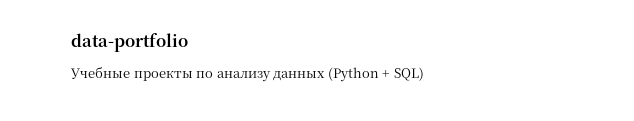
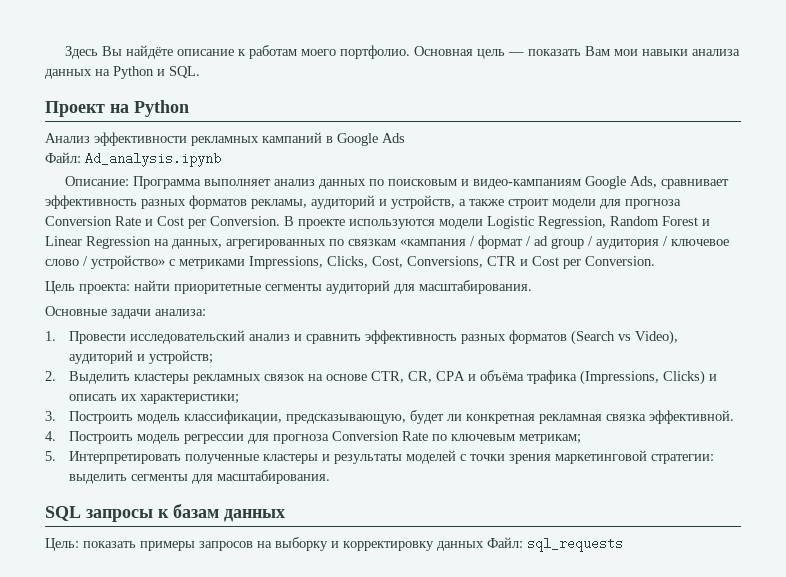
- data-portfolio
- Учебные проекты по анализу данных (Python + SQL)
+ Здесь Вы найдёте описание к работам моего портфолио. Основная цель — показать Вам мои навыки анализа данных на Python и SQL.
+ Проект на Python
+ Анализ эффективности рекламных кампаний в Google Ads
+ Файл: Ad_analysis.ipynb
+ Описание: Программа выполняет анализ данных по поисковым и видео-кампаниям Google Ads, сравнивает эффективность разных форматов рекламы, аудиторий и устройств, а также строит модели для прогноза Conversion Rate и Cost per Conversion. В проекте используются модели Logistic Regression, Random Forest и Linear Regression на данных, агрегированных по связкам «кампания / формат / ad group / аудитория / ключевое слово / устройство» с метриками Impressions, Clicks, Cost, Conversions, CTR и Cost per Conversion.
+ Цель проекта: найти приоритетные сегменты аудиторий для масштабирования.
+ Основные задачи анализа:
+ 1. Провести исследовательский анализ и сравнить эффективность разных форматов (Search vs Video), аудиторий и устройств;
+ 2. Выделить кластеры рекламных связок на основе CTR, CR, CPA и объёма трафика (Impressions, Clicks) и описать их характеристики;
+ 3. Построить модель классификации, предсказывающую, будет ли конкретная рекламная связка эффективной.
+ 4. Построить модель регрессии для прогноза Conversion Rate по ключевым метрикам;
+ 5. Интерпретировать полученные кластеры и результаты моделей с точки зрения маркетинговой стратегии: выделить сегменты для масштабирования.
+ SQL запросы к базам данных
+ Цель: показать примеры запросов на выборку и корректировку данных Файл: sql_requests

